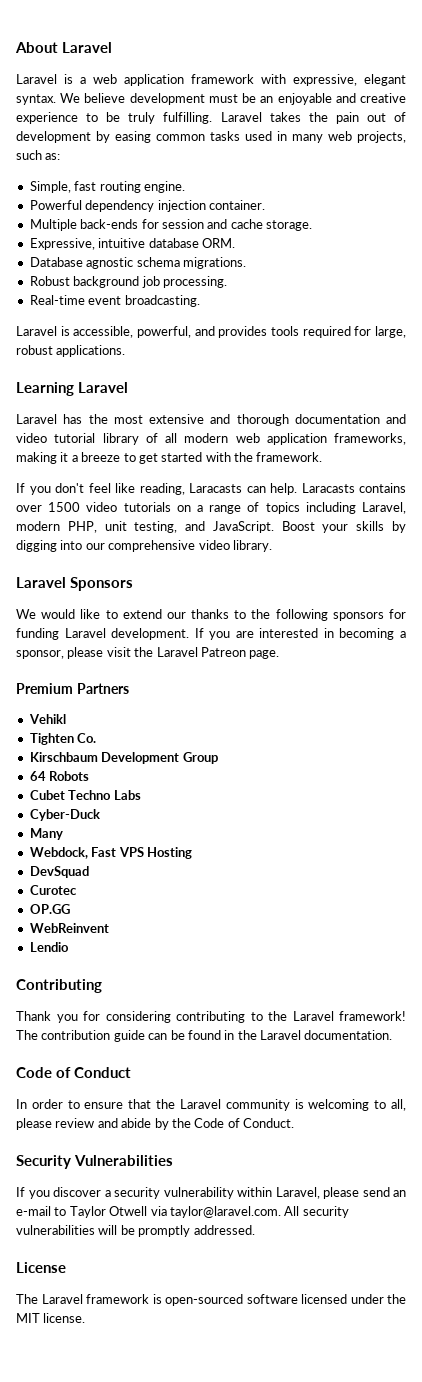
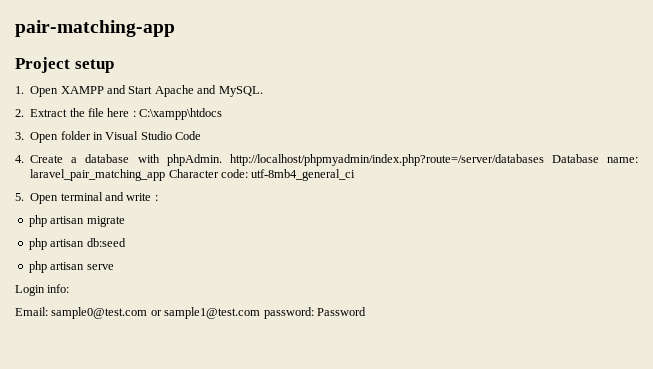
- About Laravel
- Laravel is a web application framework with expressive, elegant syntax. We believe development must be an enjoyable and creative experience to be truly fulfilling. Laravel takes the pain out of development by easing common tasks used in many web projects, such as:
- Simple, fast routing engine.
- Powerful dependency injection container.
- Multiple back-ends for session and cache storage.
- Expressive, intuitive database ORM.
- Database agnostic schema migrations.
- Robust background job processing.
- Real-time event broadcasting.
- Laravel is accessible, powerful, and provides tools required for large, robust applications.
- Learning Laravel
- Laravel has the most extensive and thorough documentation and video tutorial library of all modern web application frameworks, making it a breeze to get started with the framework.
- If you don't feel like reading, Laracasts can help. Laracasts contains over 1500 video tutorials on a range of topics including Laravel, modern PHP, unit testing, and JavaScript. Boost your skills by digging into our comprehensive video library.
- Laravel Sponsors
- We would like to extend our thanks to the following sponsors for funding Laravel development. If you are interested in becoming a sponsor, please visit the Laravel Patreon page.
- Premium Partners
- Vehikl
- Tighten Co.
- Kirschbaum Development Group
- 64 Robots
- Cubet Techno Labs
- Cyber-Duck
- Many
- Webdock, Fast VPS Hosting
- DevSquad
- Curotec
- OP.GG
- WebReinvent
- Lendio
- Contributing
- Thank you for considering contributing to the Laravel framework! The contribution guide can be found in the Laravel documentation.
- Code of Conduct
- In order to ensure that the Laravel community is welcoming to all, please review and abide by the Code of Conduct.
- Security Vulnerabilities
- If you discover a security vulnerability within Laravel, please send an e-mail to Taylor Otwell via taylor@laravel.com. All security vulnerabilities will be promptly addressed.
- License
- The Laravel framework is open-sourced software licensed under the MIT license.
+ pair-matching-app
+ Project setup
+ 1. Open XAMPP and Start Apache and MySQL.
+ 2. Extract the file here : C:\xampp\htdocs
+ 3. Open folder in Visual Studio Code
+ 4. Create a database with phpAdmin. http://localhost/phpmyadmin/index.php?route=/server/databases Database name: laravel_pair_matching_app Character code: utf-8mb4_general_ci
+ 5. Open terminal and write :
+ php artisan migrate
+ php artisan db:seed
+ php artisan serve
+ Login info:
+ Email: sample0@test.com or sample1@test.com password: Password

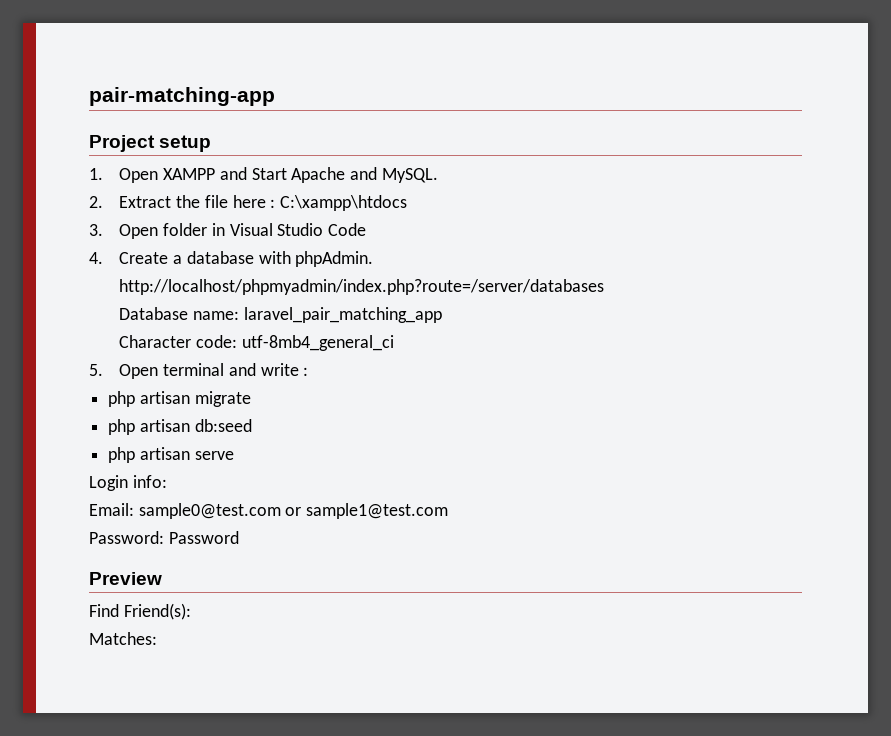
- 4. Create a database with phpAdmin. http://localhost/phpmyadmin/index.php?route=/server/databases Database name: laravel_pair_matching_app Character code: utf-8mb4_general_ci
+ 4. Create a database with phpAdmin.
+ http://localhost/phpmyadmin/index.php?route=/server/databases
+ Database name: laravel_pair_matching_app
+ Character code: utf-8mb4_general_ci
- Email: sample0@test.com or sample1@test.com password: Password
+ Email: sample0@test.com or sample1@test.com
+ Password: Password
+ Preview
+ Find Friend(s):
+ Matches:

